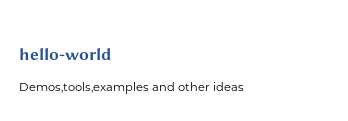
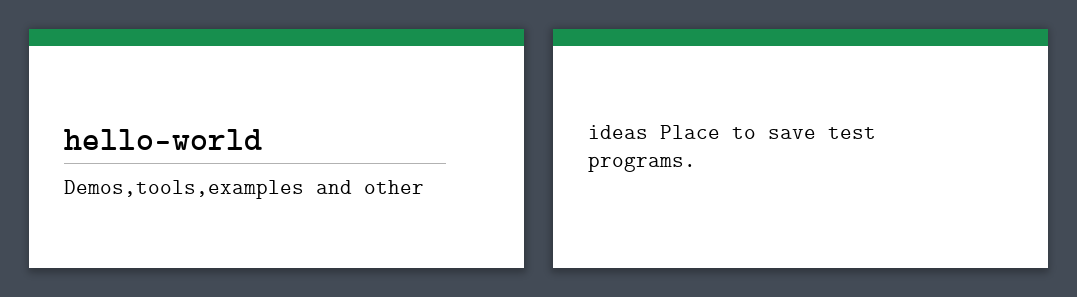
- Demos,tools,examples and other ideas
+ Demos,tools,examples and other ideas Place to save test programs.

